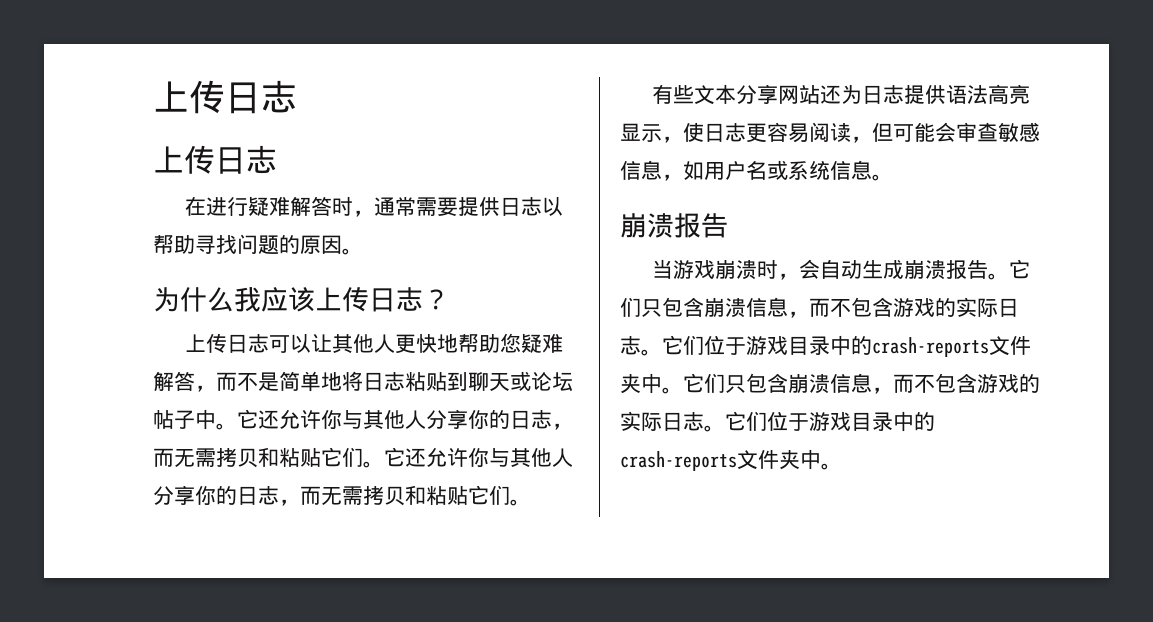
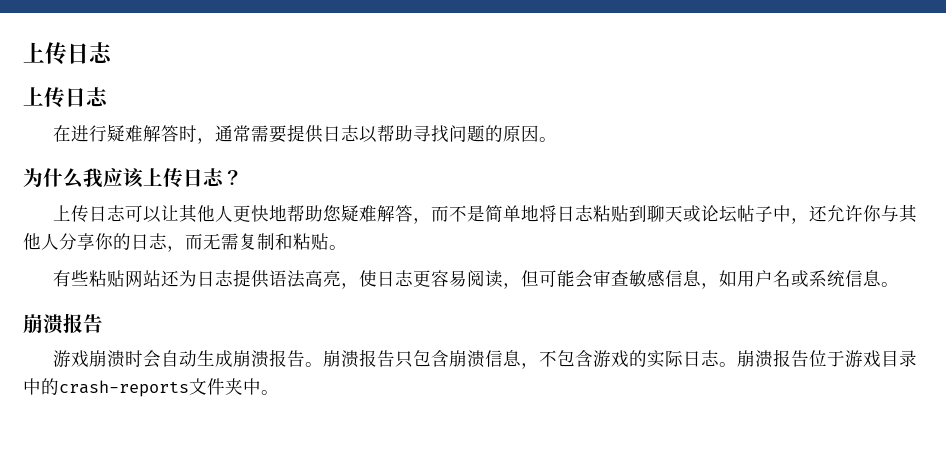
- 上传日志可以让其他人更快地帮助您疑难解答，而不是简单地将日志粘贴到聊天或论坛帖子中。它还允许你与其他人分享你的日志，而无需拷贝和粘贴它们。它还允许你与其他人分享你的日志，而无需拷贝和粘贴它们。
+ 上传日志可以让其他人更快地帮助您疑难解答，而不是简单地将日志粘贴到聊天或论坛帖子中，还允许你与其他人分享你的日志，而无需复制和粘贴。
- 有些文本分享网站还为日志提供语法高亮显示，使日志更容易阅读，但可能会审查敏感信息，如用户名或系统信息。
+ 有些粘贴网站还为日志提供语法高亮，使日志更容易阅读，但可能会审查敏感信息，如用户名或系统信息。
- 当游戏崩溃时，会自动生成崩溃报告。
+ 游戏崩溃时会自动生成崩溃报告。
- 它们只包含崩溃信息，而不包含游戏的实际日志。它们位于游戏目录中的crash-reports文件夹中。它们只包含崩溃信息，而不包含游戏的实际日志。它们位于游戏目录中的crash-reports文件夹中。
+ 崩溃报告只包含崩溃信息，不包含游戏的实际日志。崩溃报告位于游戏目录中的crash-reports文件夹中。

